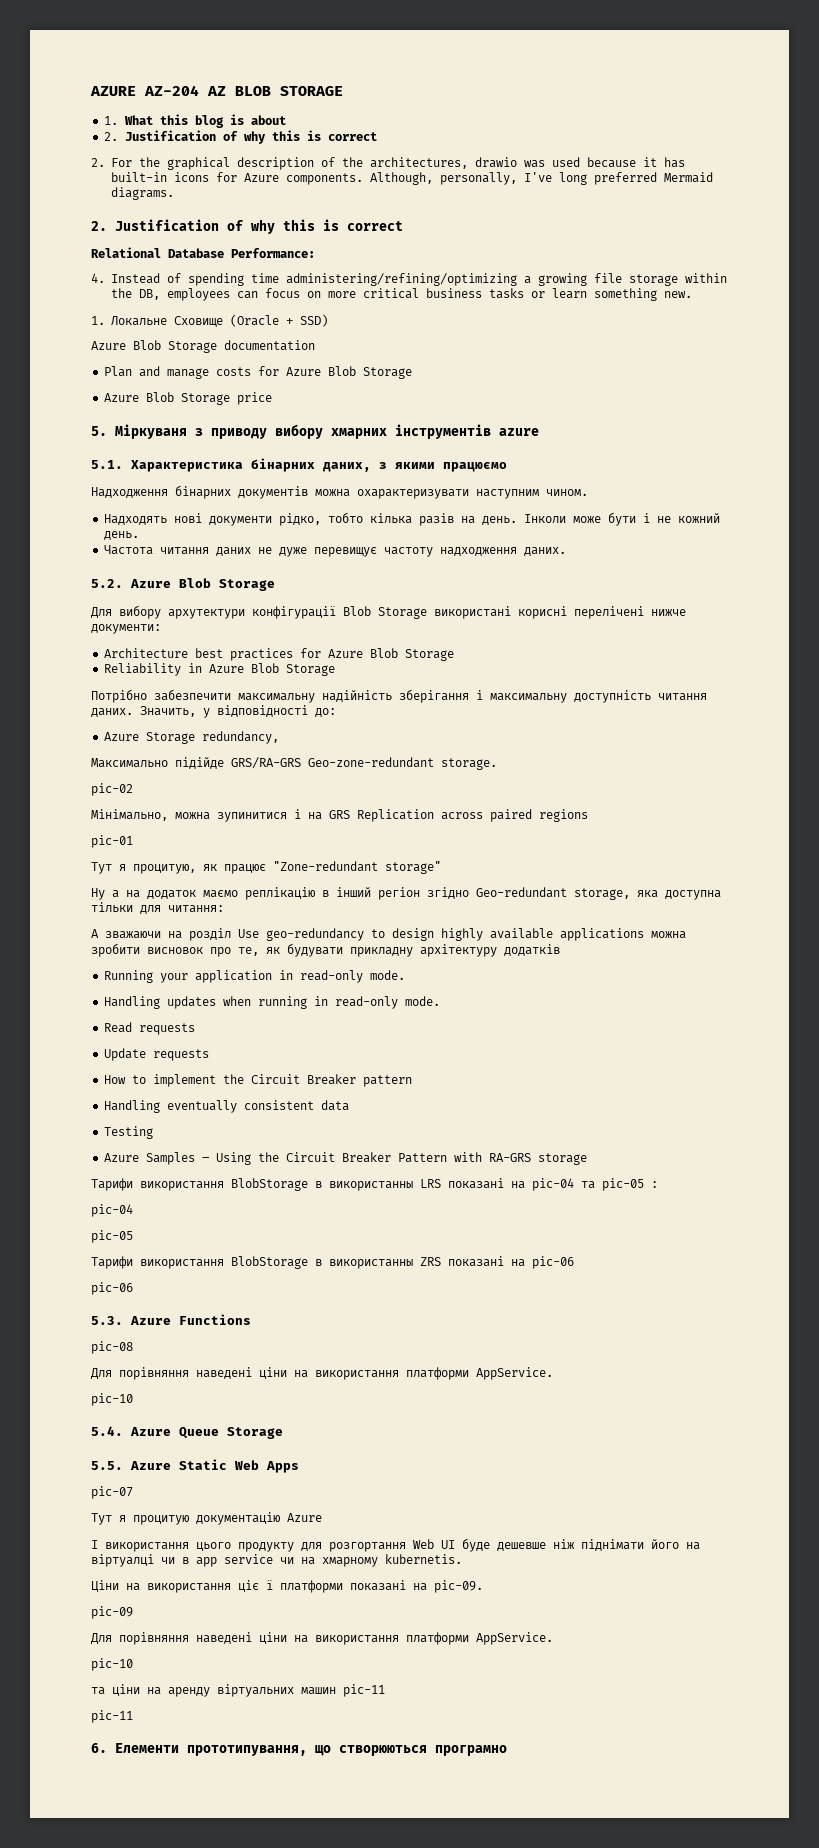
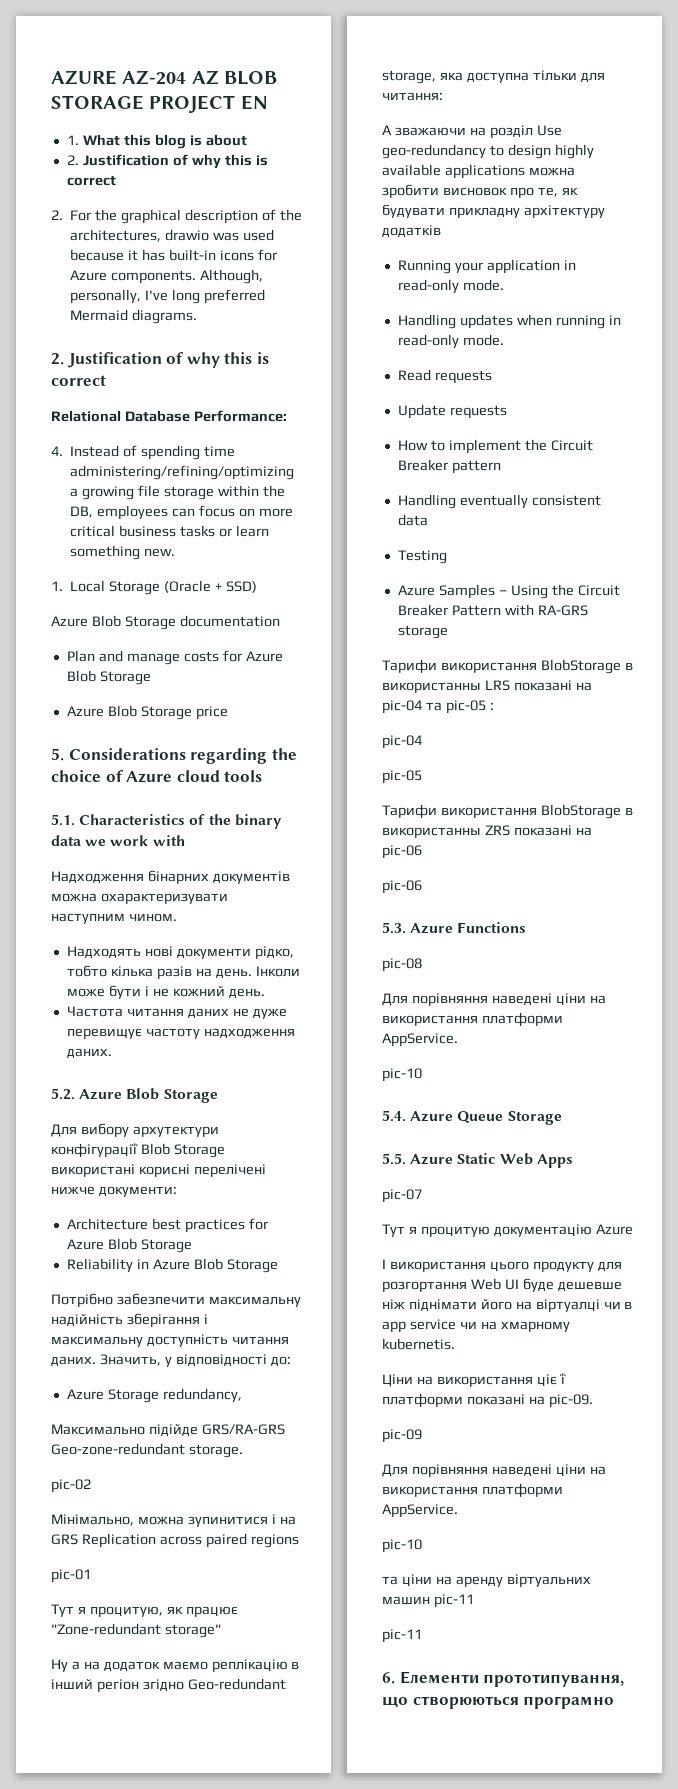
- AZURE AZ-204 AZ BLOB STORAGE
+ AZURE AZ-204 AZ BLOB STORAGE PROJECT EN
- 1. Локальне Сховище (Oracle + SSD)
+ 1. Local Storage (Oracle + SSD)
- 5. Міркуваня з приводу вибору хмарних інструментів azure
- 5.1. Характеристика бінарних даних, з якими працюємо
+ 5. Considerations regarding the choice of Azure cloud tools
+ 5.1. Characteristics of the binary data we work with

